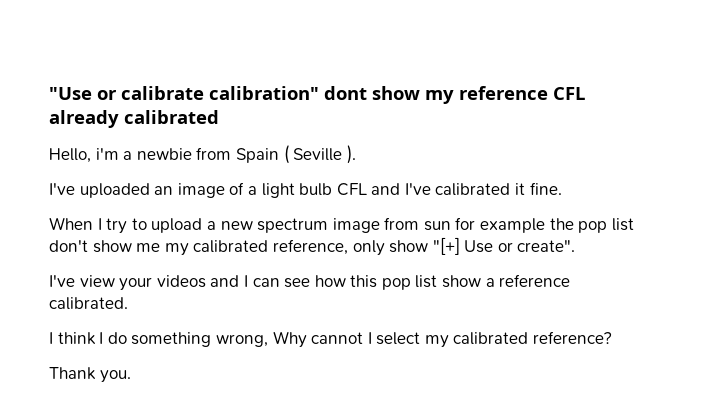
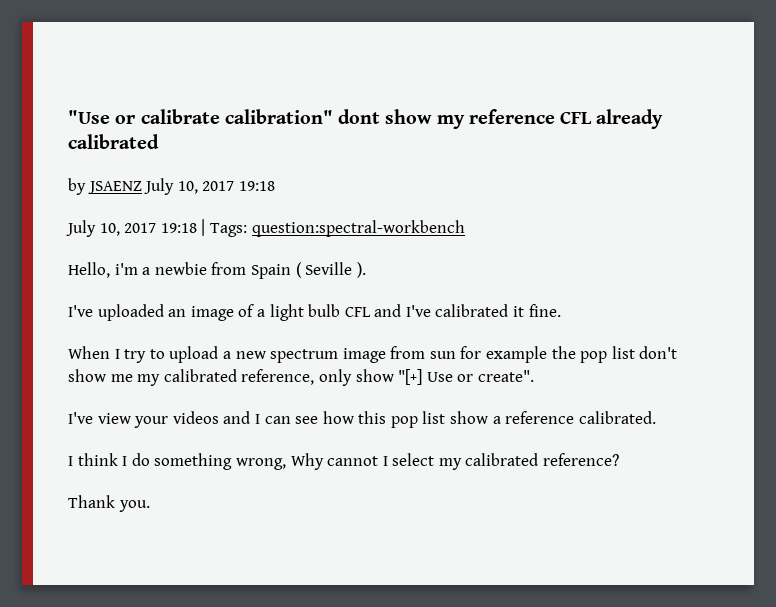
+ by JSAENZ July 10, 2017 19:18
+ July 10, 2017 19:18 | Tags: question:spectral-workbench

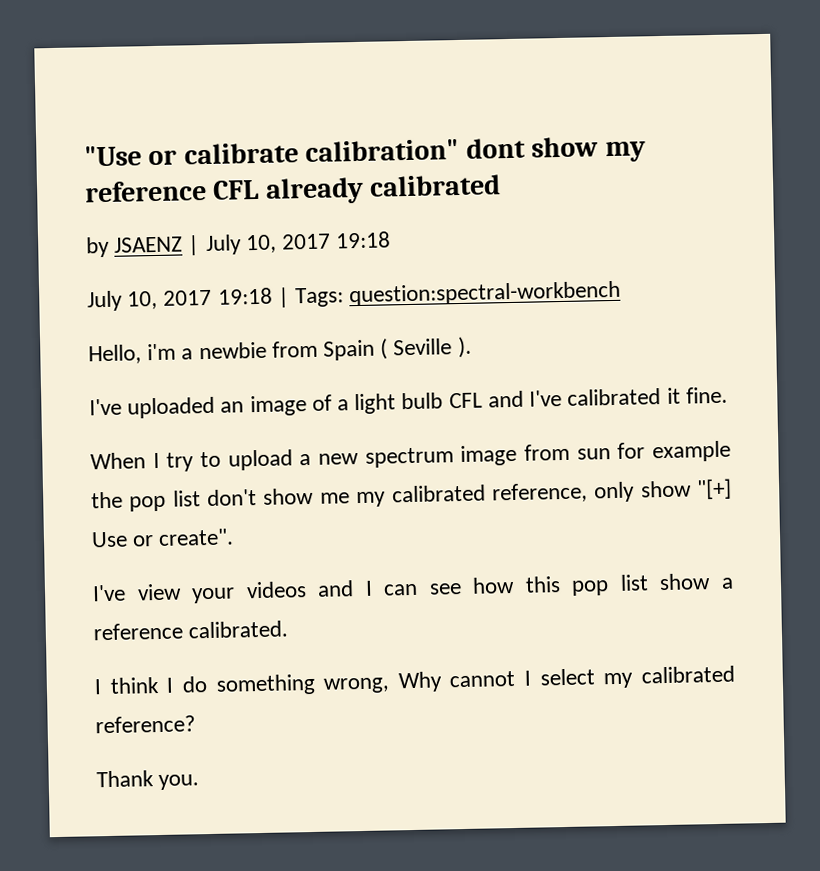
- by JSAENZ July 10, 2017 19:18
+ by JSAENZ | July 10, 2017 19:18

